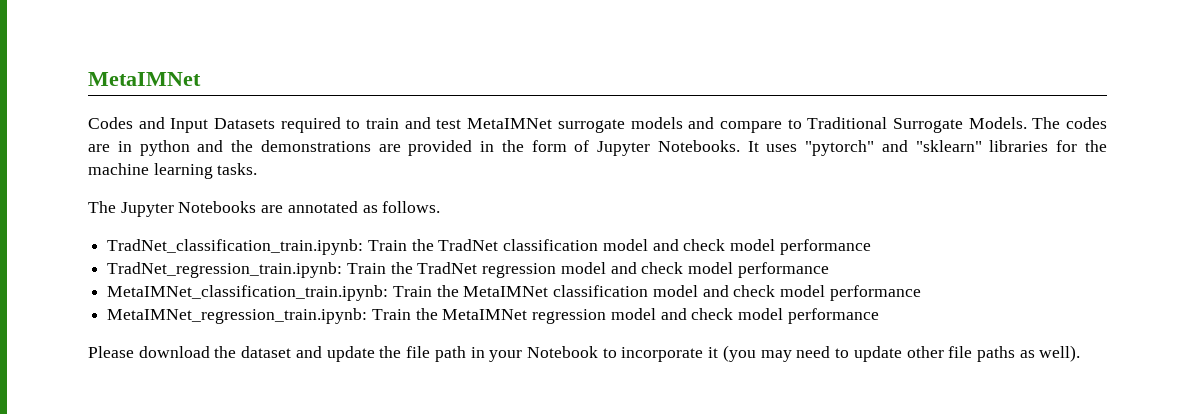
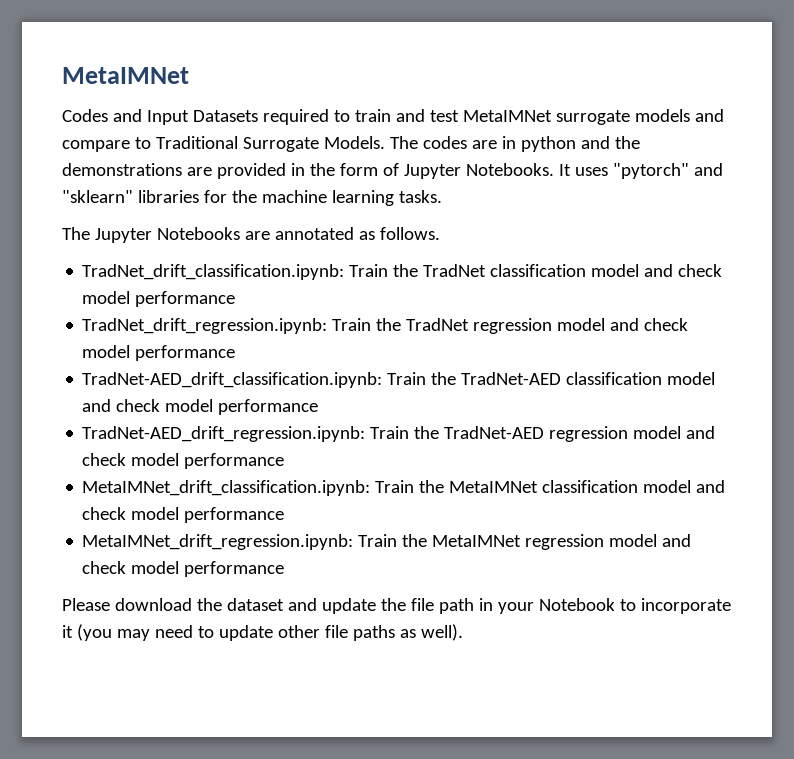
- TradNet_classification_train.ipynb: Train the TradNet classification model and check model performance
+ TradNet_drift_classification.ipynb: Train the TradNet classification model and check model performance
- TradNet_regression_train.ipynb: Train the TradNet regression model and check model performance
+ TradNet_drift_regression.ipynb: Train the TradNet regression model and check model performance
- MetaIMNet_classification_train.ipynb: Train the MetaIMNet classification model and check model performance
+ TradNet-AED_drift_classification.ipynb: Train the TradNet-AED classification model and check model performance
+ TradNet-AED_drift_regression.ipynb: Train the TradNet-AED regression model and check model performance
+ MetaIMNet_drift_classification.ipynb: Train the MetaIMNet classification model and check model performance
- MetaIMNet_regression_train.ipynb: Train the MetaIMNet regression model and check model performance
+ MetaIMNet_drift_regression.ipynb: Train the MetaIMNet regression model and check model performance

